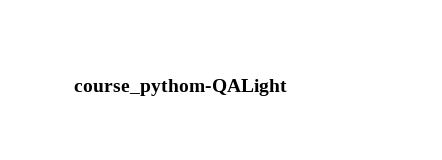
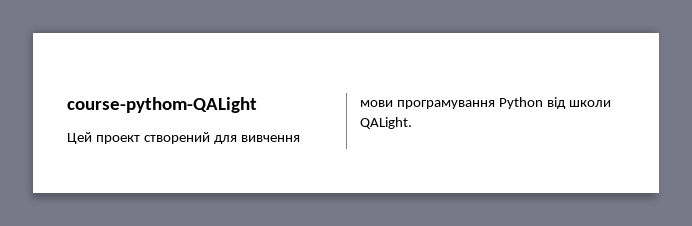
- course_pythom-QALight
+ course-pythom-QALight
+ Цей проект створений для вивчення мови програмування Python від школи QALight.

